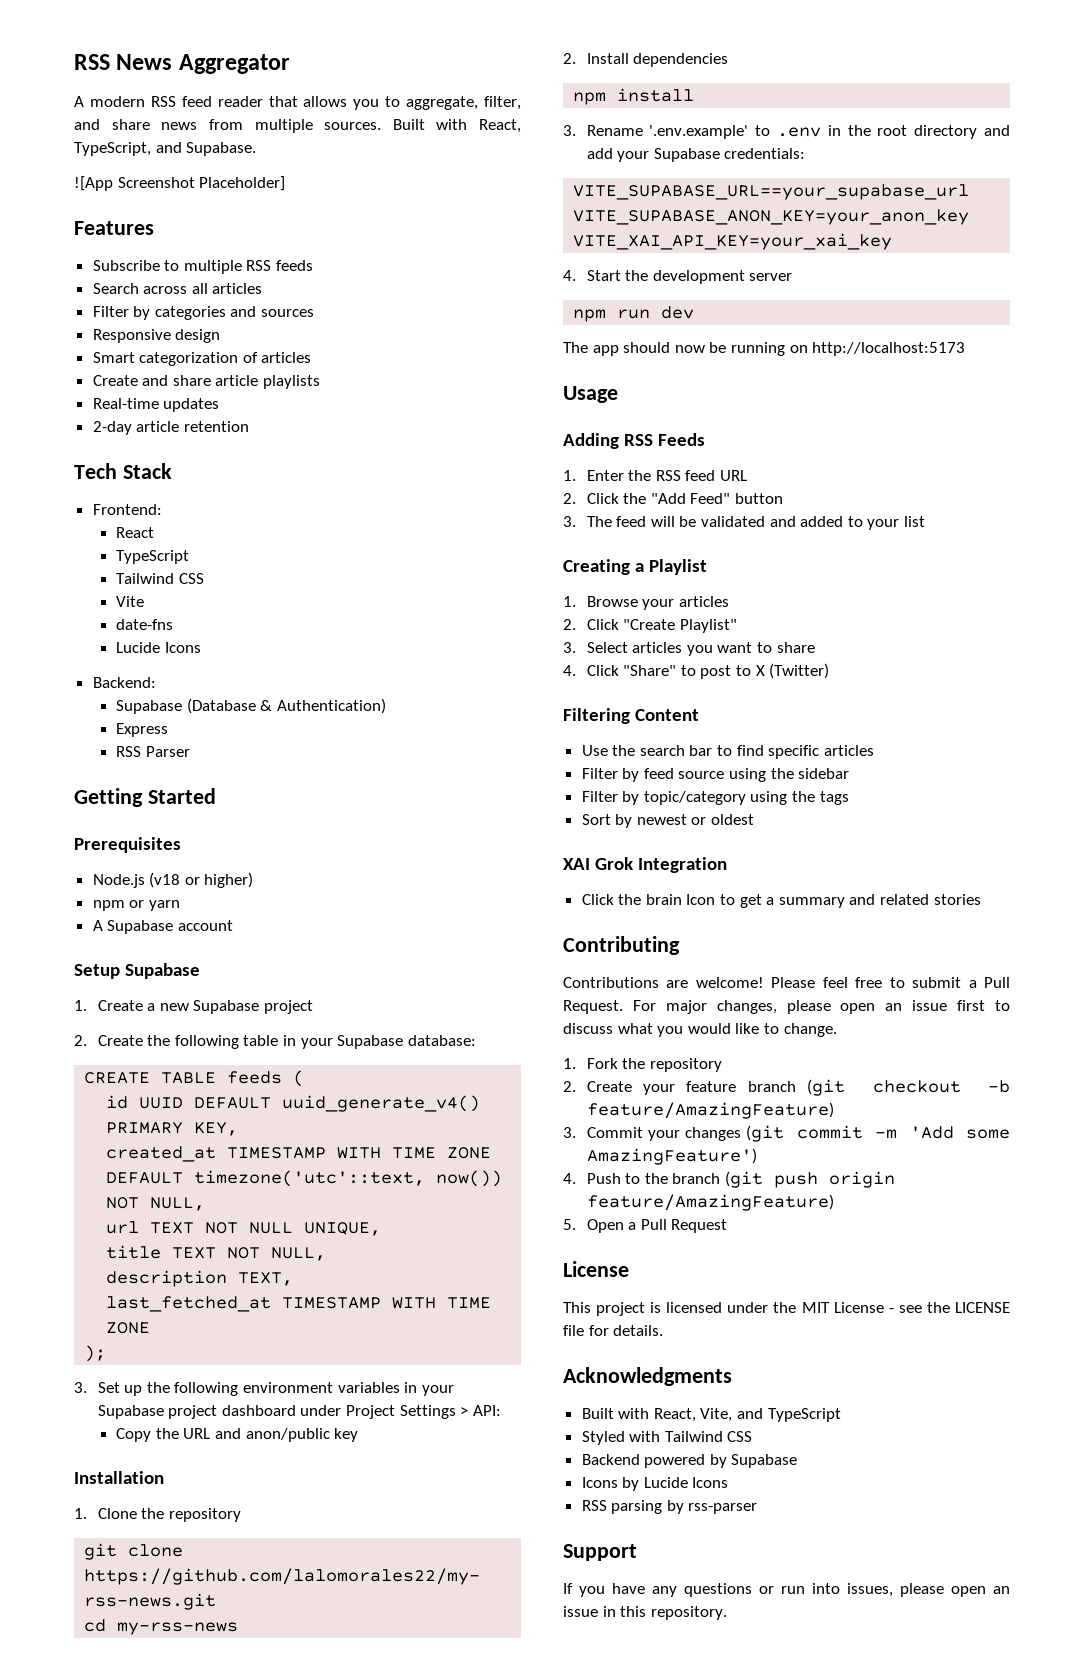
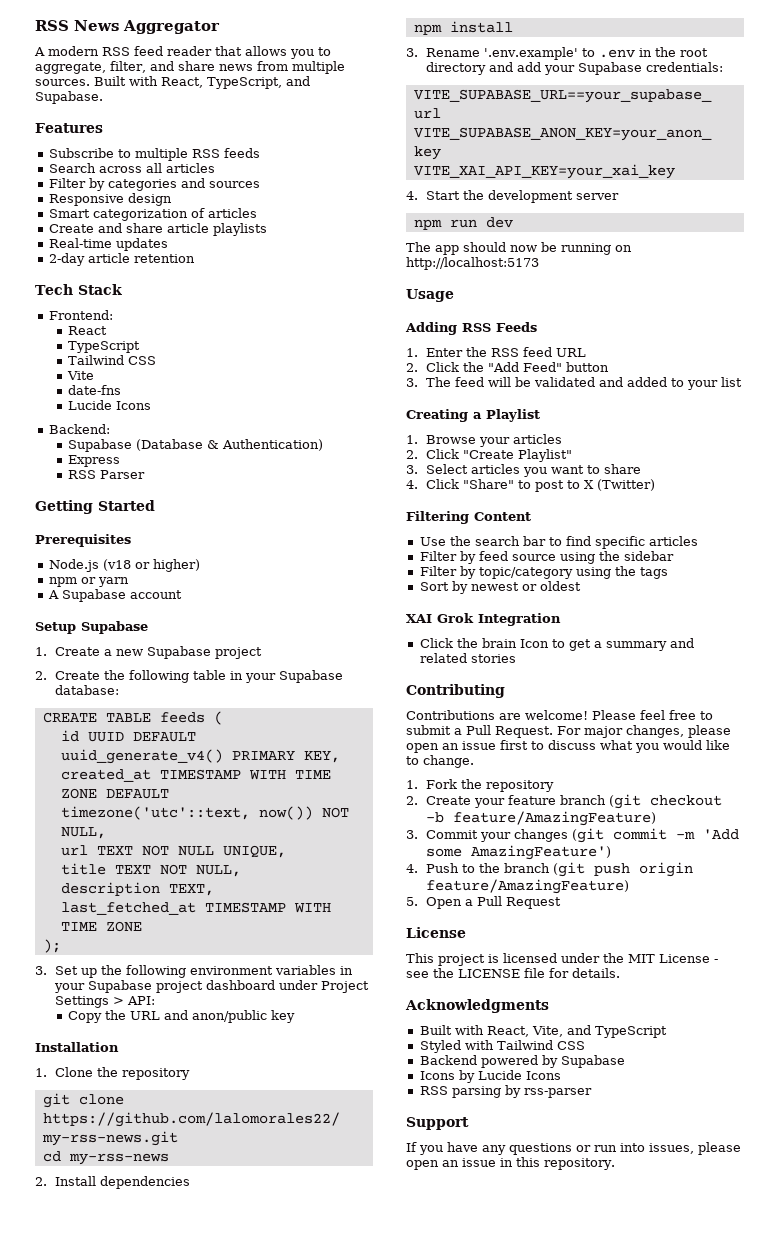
- ![App Screenshot Placeholder]

